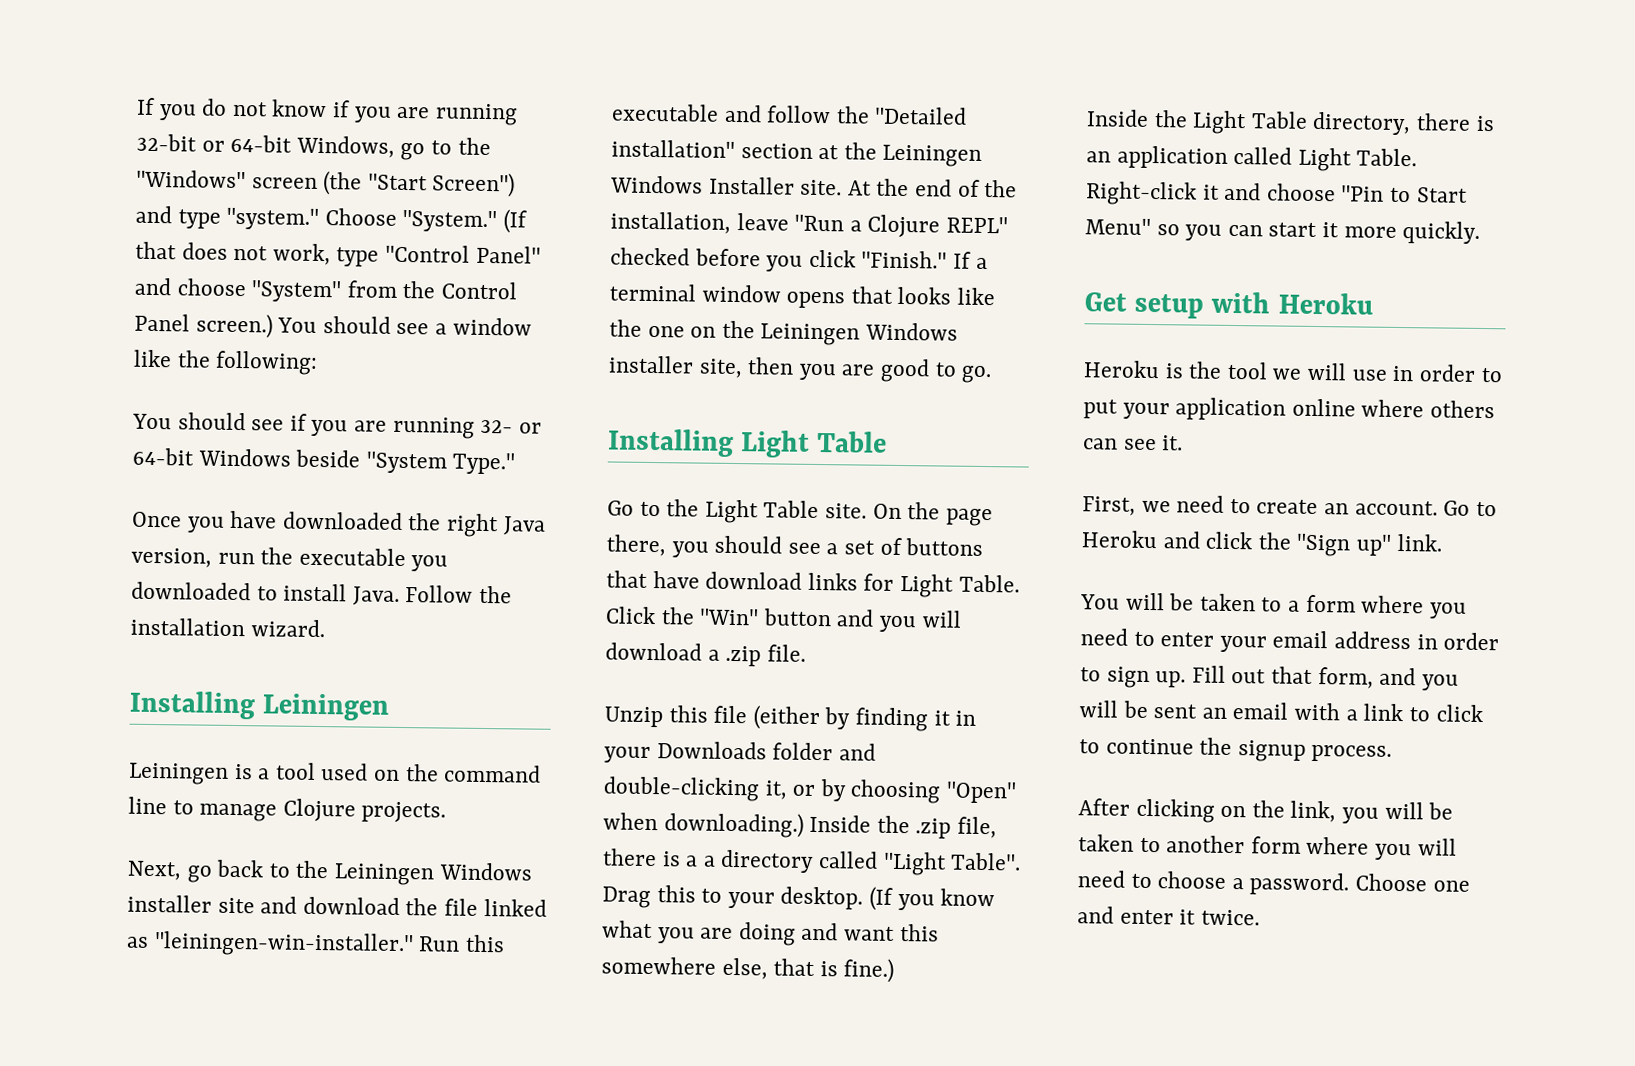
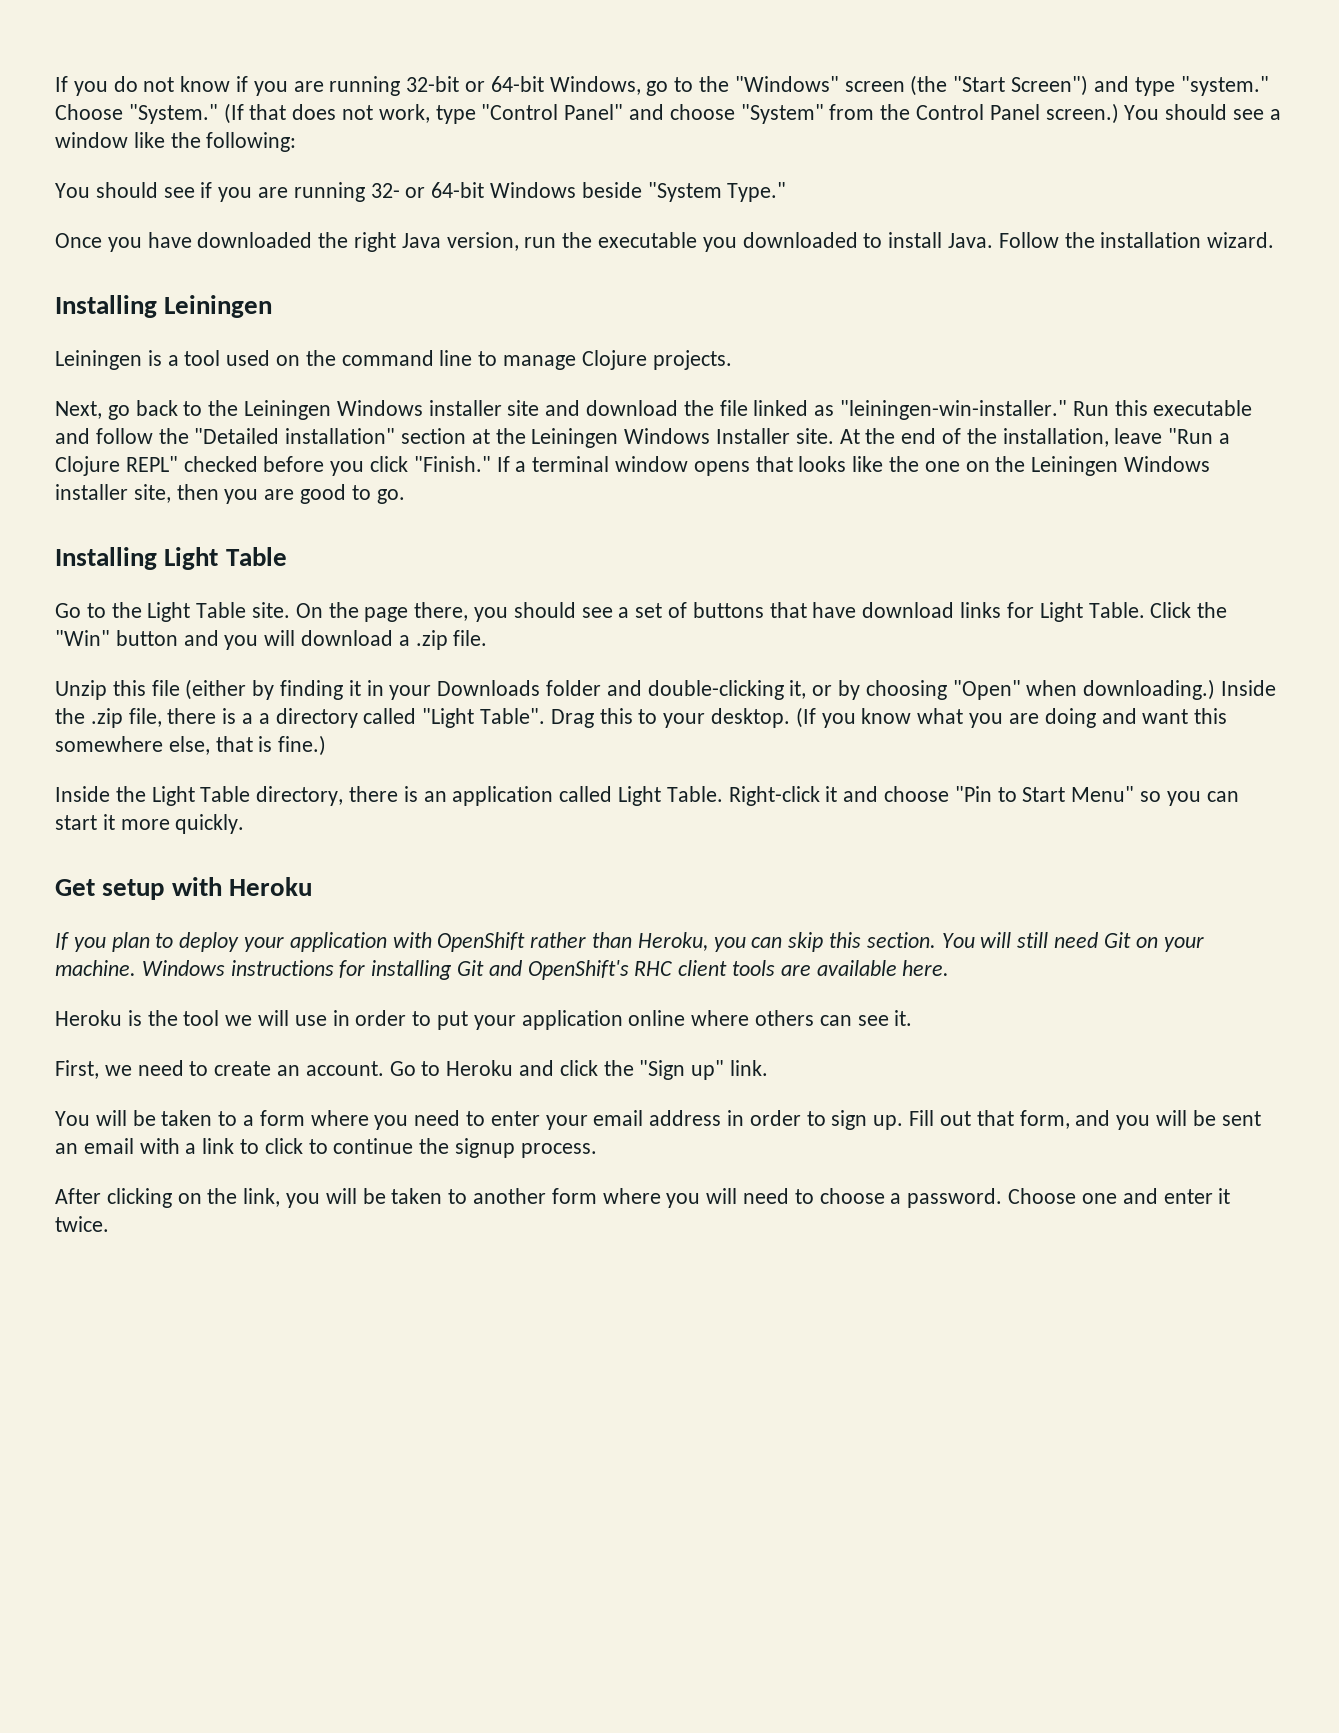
+ If you plan to deploy your application with OpenShift rather than Heroku, you can skip this section. You will still need Git on your machine. Windows instructions for installing Git and OpenShift's RHC client tools are available here.

